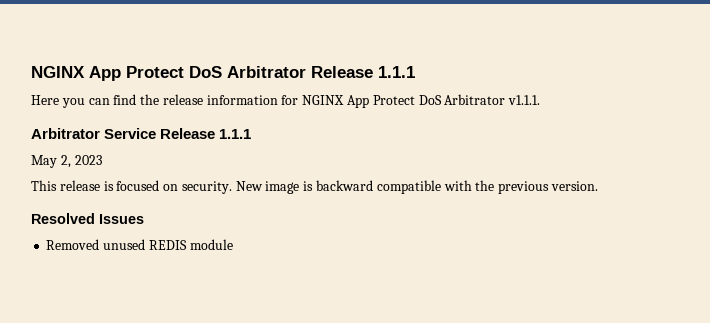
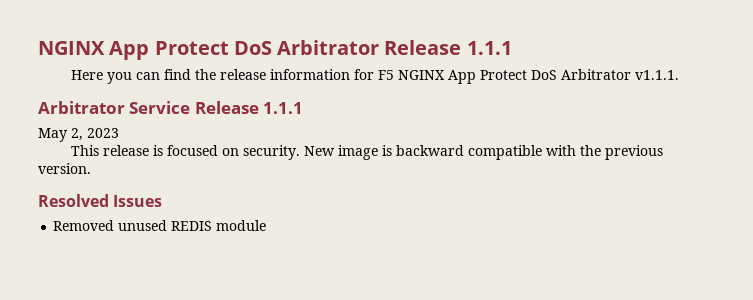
- Here you can find the release information for NGINX App Protect DoS Arbitrator v1.1.1.
+ Here you can find the release information for F5 NGINX App Protect DoS Arbitrator v1.1.1.

